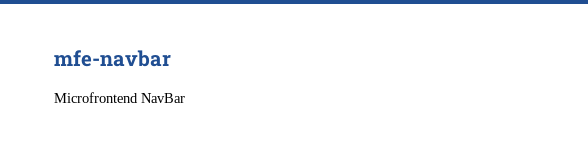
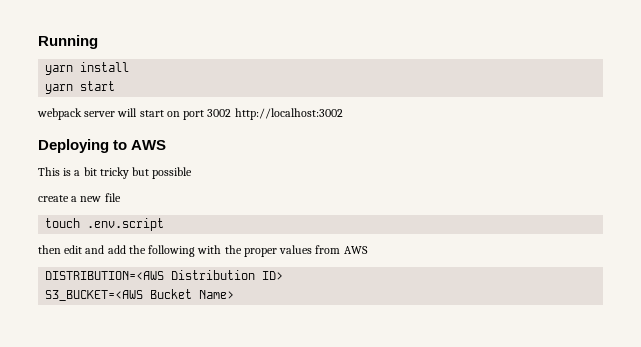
- mfe-navbar
- Microfrontend NavBar
+ Running
+ yarn install
+ yarn start
+ webpack server will start on port 3002 http://localhost:3002
+ Deploying to AWS
+ This is a bit tricky but possible
+ create a new file
+ touch .env.script
+ then edit and add the following with the proper values from AWS
+ DISTRIBUTION=<AWS Distribution ID>
+ S3_BUCKET=<AWS Bucket Name>

